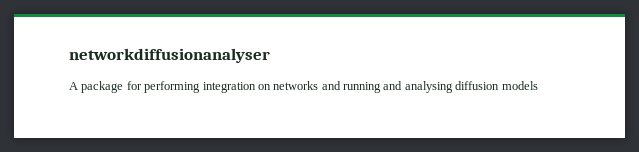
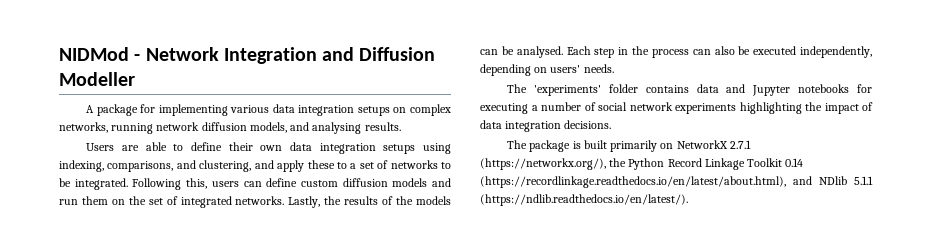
- networkdiffusionanalyser
- A package for performing integration on networks and running and analysing diffusion models
+ NIDMod - Network Integration and Diffusion Modeller
+ A package for implementing various data integration setups on complex networks, running network diffusion models, and analysing results.
+ Users are able to define their own data integration setups using indexing, comparisons, and clustering, and apply these to a set of networks to be integrated. Following this, users can define custom diffusion models and run them on the set of integrated networks. Lastly, the results of the models can be analysed. Each step in the process can also be executed independently, depending on users' needs.
+ The 'experiments' folder contains data and Jupyter notebooks for executing a number of social network experiments highlighting the impact of data integration decisions.
+ The package is built primarily on NetworkX 2.7.1 (https://networkx.org/), the Python Record Linkage Toolkit 0.14 (https://recordlinkage.readthedocs.io/en/latest/about.html), and NDlib 5.1.1 (https://ndlib.readthedocs.io/en/latest/).

